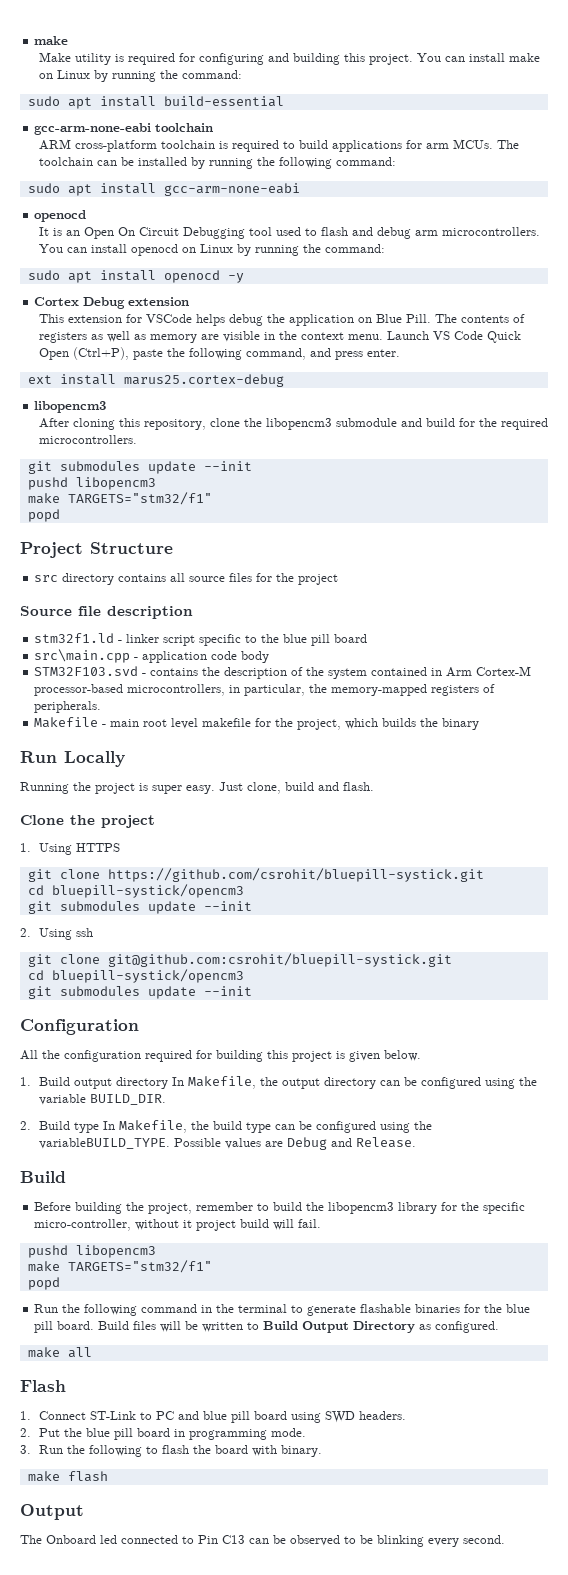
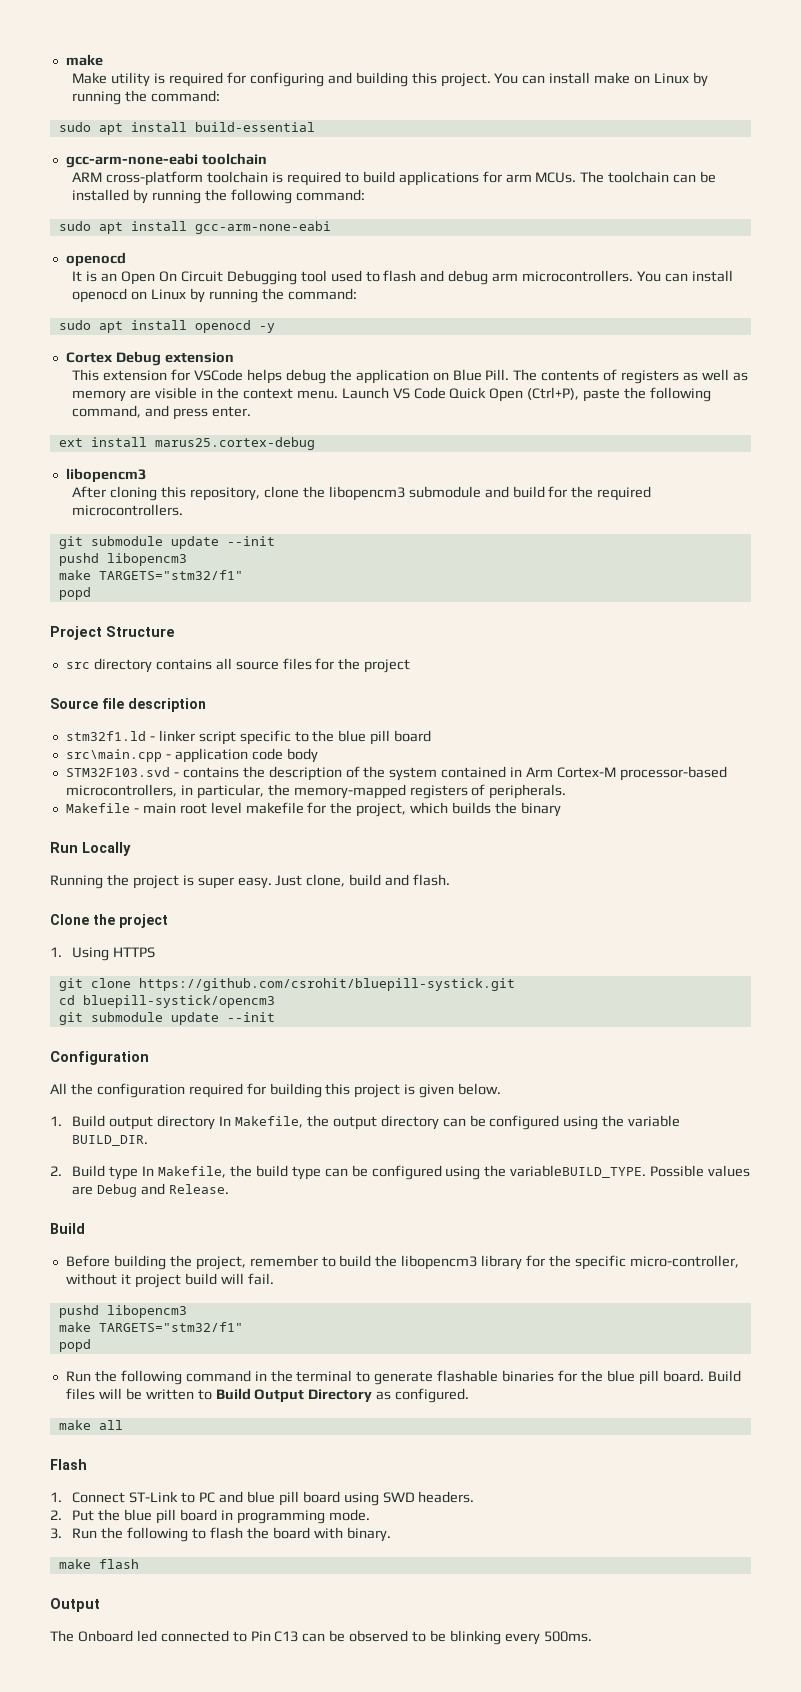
  After cloning this repository, clone the libopencm3 submodule and build for the required microcontrollers.
- git submodules update --init
+ git submodule update --init
  git clone https://github.com/csrohit/bluepill-systick.git
  cd bluepill-systick/opencm3
- git submodules update --init
- 2. Using ssh
- git clone git@github.com:csrohit/bluepill-systick.git
- cd bluepill-systick/opencm3
- git submodules update --init
+ git submodule update --init
- The Onboard led connected to Pin C13 can be observed to be blinking every second.
+ The Onboard led connected to Pin C13 can be observed to be blinking every 500ms.

